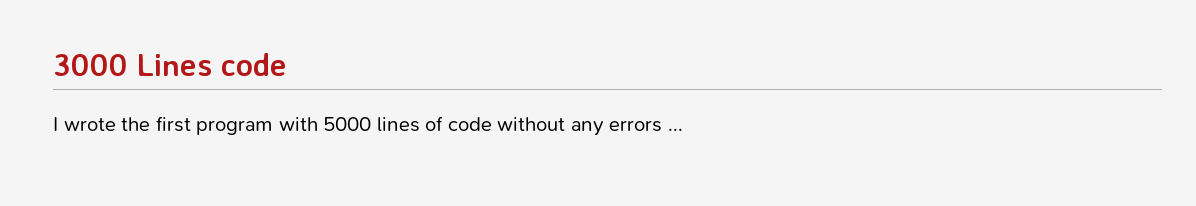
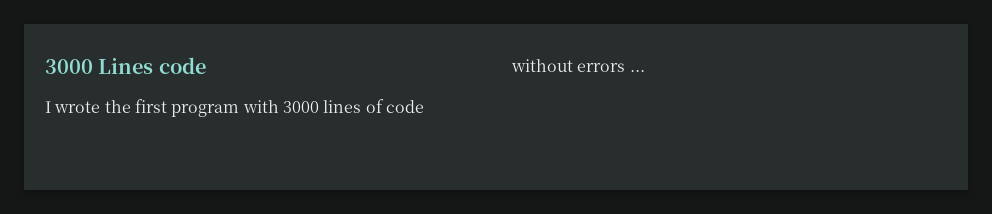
- I wrote the first program with 5000 lines of code without any errors ...
+ I wrote the first program with 3000 lines of code without errors ...

